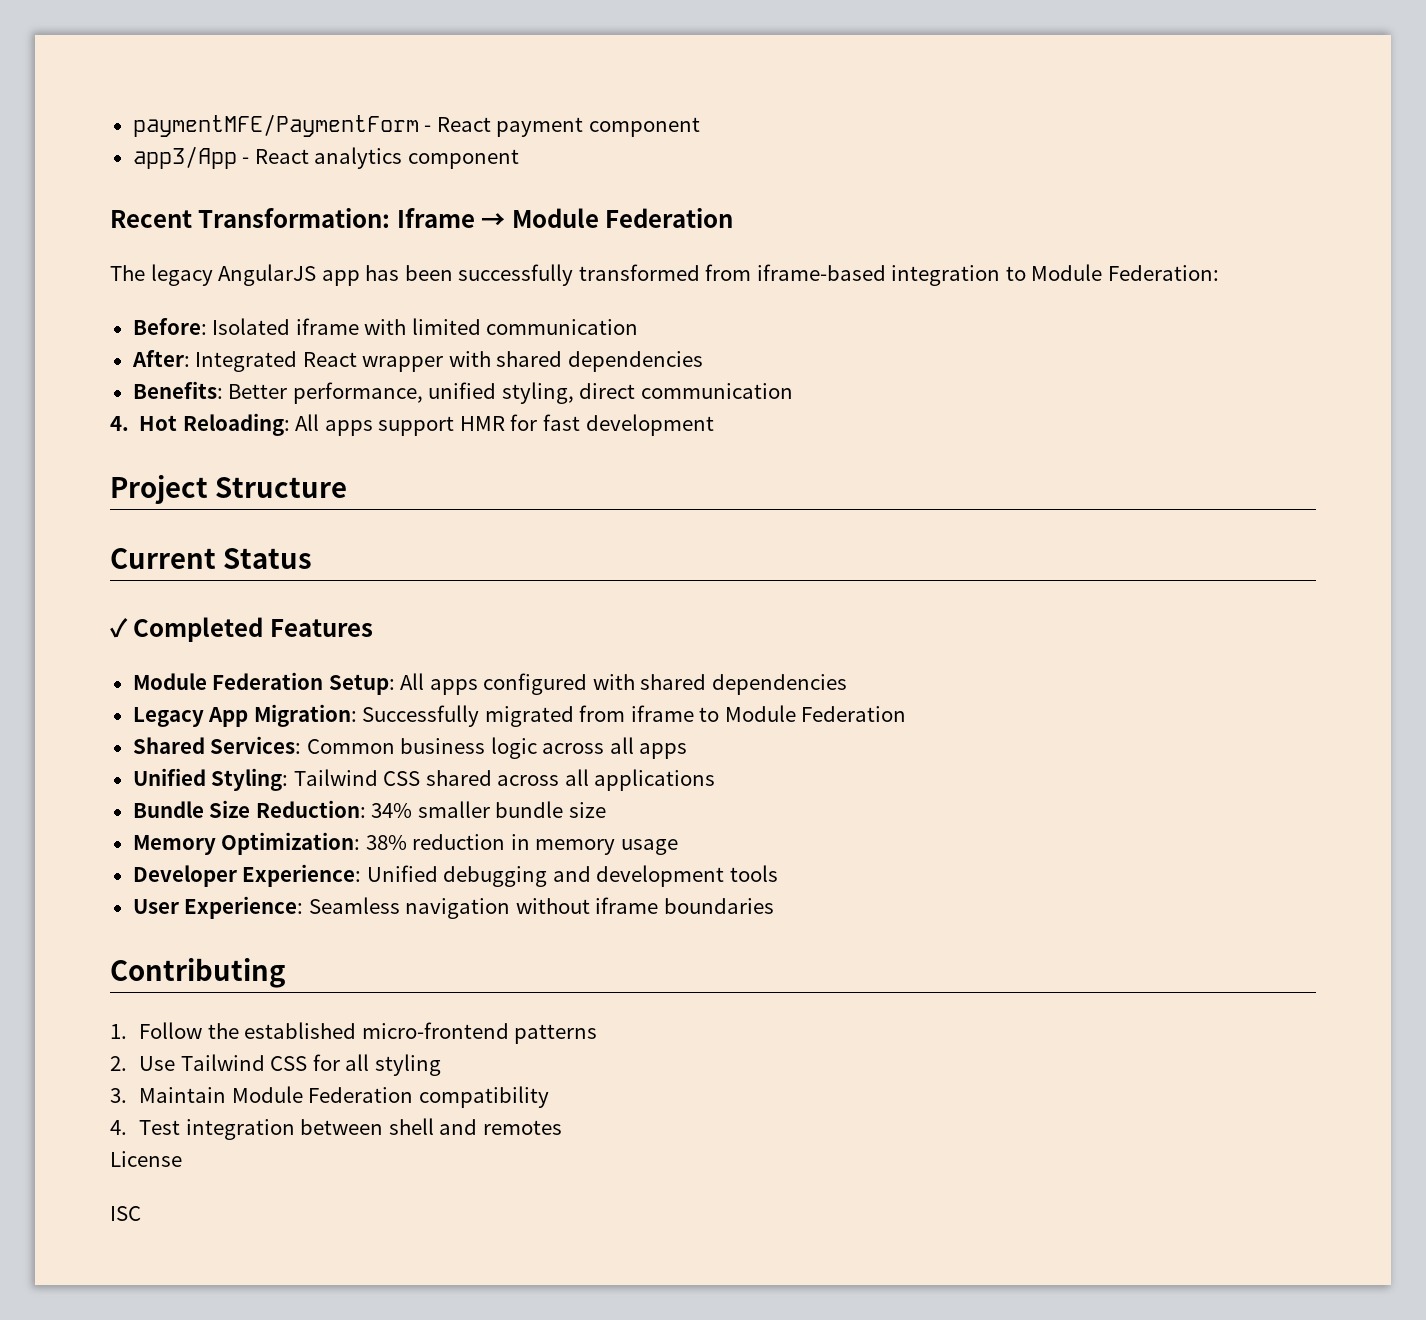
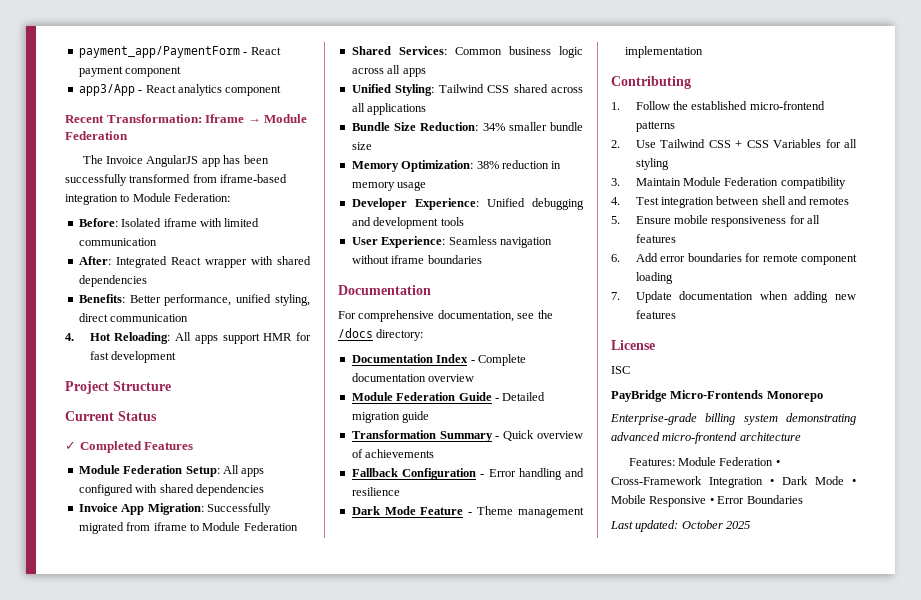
- paymentMFE/PaymentForm - React payment component
+ payment_app/PaymentForm - React payment component
- The legacy AngularJS app has been successfully transformed from iframe-based integration to Module Federation:
+ The Invoice AngularJS app has been successfully transformed from iframe-based integration to Module Federation:
- Legacy App Migration: Successfully migrated from iframe to Module Federation
+ Invoice App Migration: Successfully migrated from iframe to Module Federation
  User Experience: Seamless navigation without iframe boundaries
+ Documentation
+ For comprehensive documentation, see the /docs directory:
+ Documentation Index - Complete documentation overview
+ Module Federation Guide - Detailed migration guide
+ Transformation Summary - Quick overview of achievements
+ Fallback Configuration - Error handling and resilience
+ Dark Mode Feature - Theme management implementation
- 2. Use Tailwind CSS for all styling
+ 2. Use Tailwind CSS + CSS Variables for all styling
+ 5. Ensure mobile responsiveness for all features
+ 6. Add error boundaries for remote component loading
+ 7. Update documentation when adding new features
  License
  ISC
+ PayBridge Micro-Frontends Monorepo
+ Enterprise-grade billing system demonstrating advanced micro-frontend architecture
+ Features: Module Federation • Cross-Framework Integration • Dark Mode • Mobile Responsive • Error Boundaries
+ Last updated: October 2025

